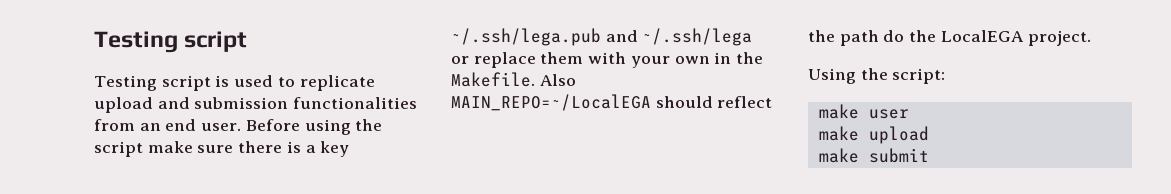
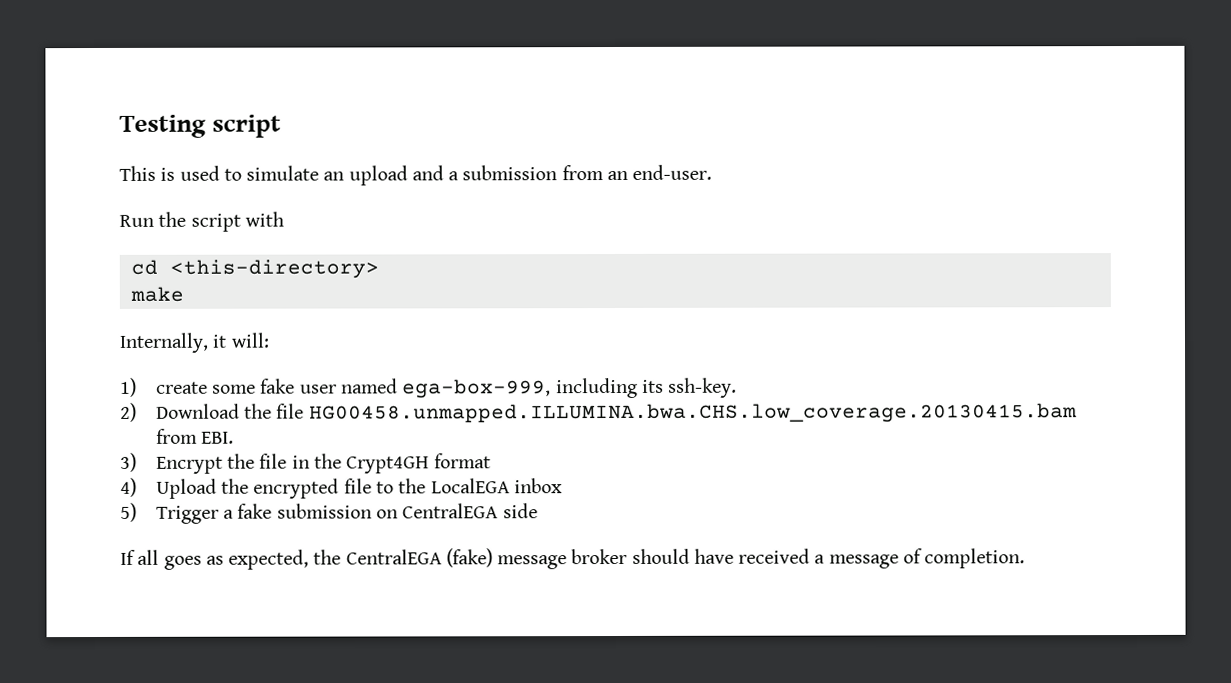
- Testing script is used to replicate upload and submission functionalities from an end user. Before using the script make sure there is a key ~/.ssh/lega.pub and ~/.ssh/lega or replace them with your own in the Makefile. Also MAIN_REPO=~/LocalEGA should reflect the path do the LocalEGA project.
- Using the script:
- make user
- make upload
- make submit
+ This is used to simulate an upload and a submission from an end-user.
+ Run the script with
+ cd <this-directory>
+ make
+ Internally, it will:
+ 1) create some fake user named ega-box-999, including its ssh-key.
+ 2) Download the file HG00458.unmapped.ILLUMINA.bwa.CHS.low_coverage.20130415.bam from EBI.
+ 3) Encrypt the file in the Crypt4GH format
+ 4) Upload the encrypted file to the LocalEGA inbox
+ 5) Trigger a fake submission on CentralEGA side
+ If all goes as expected, the CentralEGA (fake) message broker should have received a message of completion.

